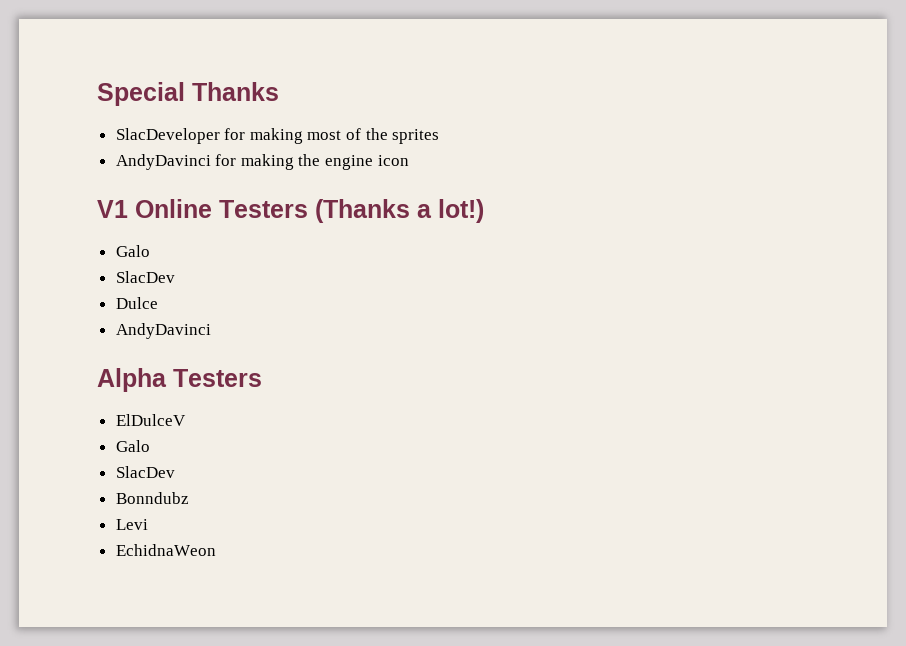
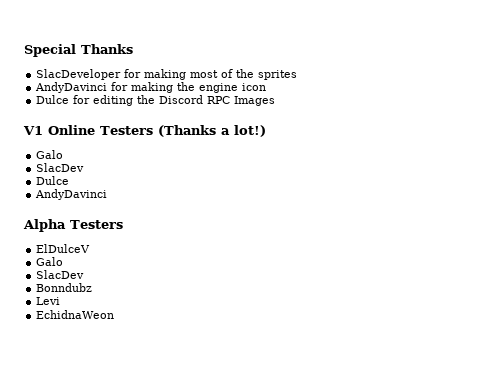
+ Dulce for editing the Discord RPC Images

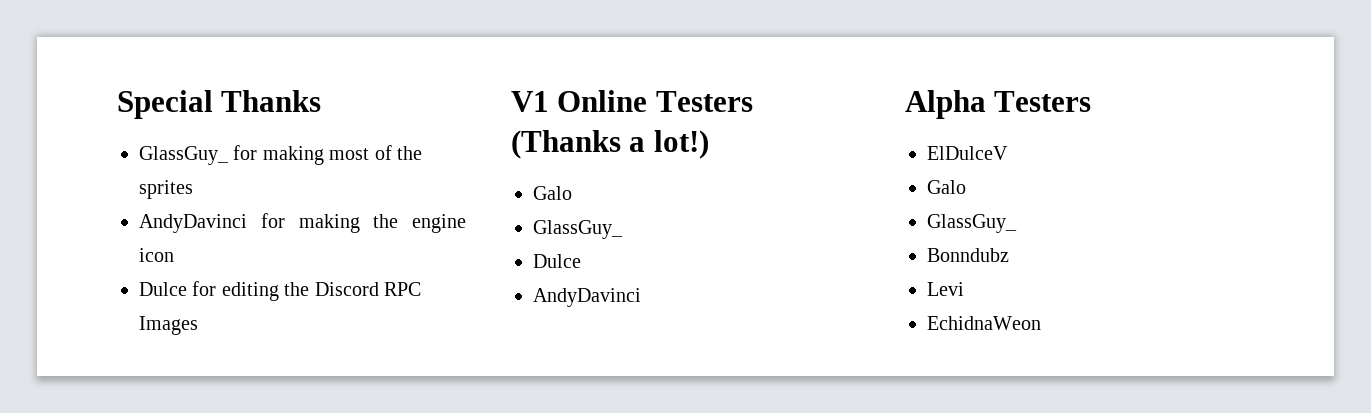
- SlacDeveloper for making most of the sprites
+ GlassGuy_ for making most of the sprites
  V1 Online Testers (Thanks a lot!)
  Galo
- SlacDev
+ GlassGuy_
  ElDulceV
  Galo
- SlacDev
+ GlassGuy_

